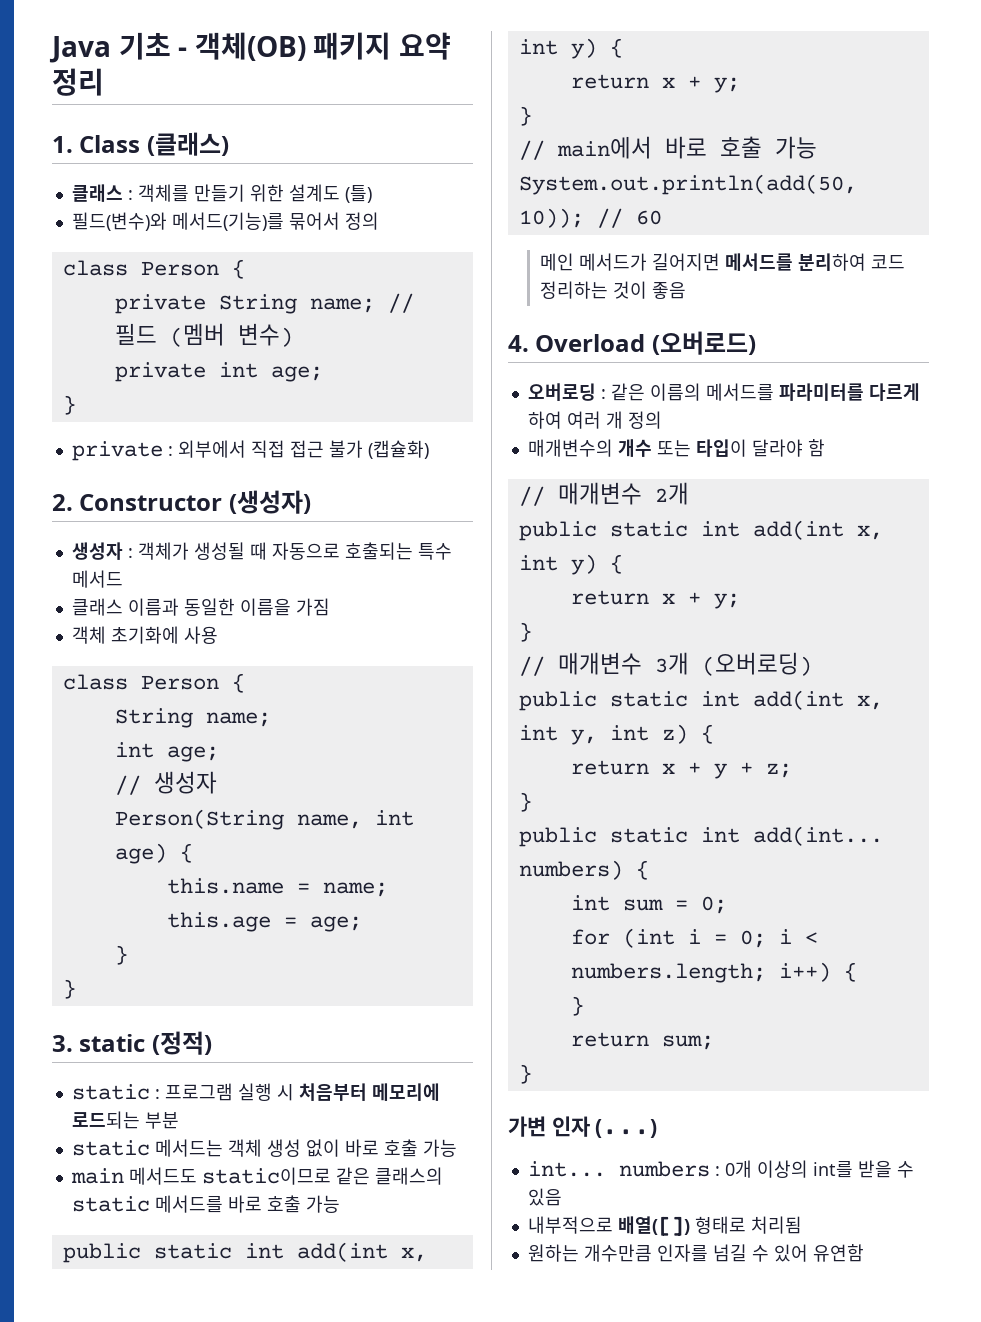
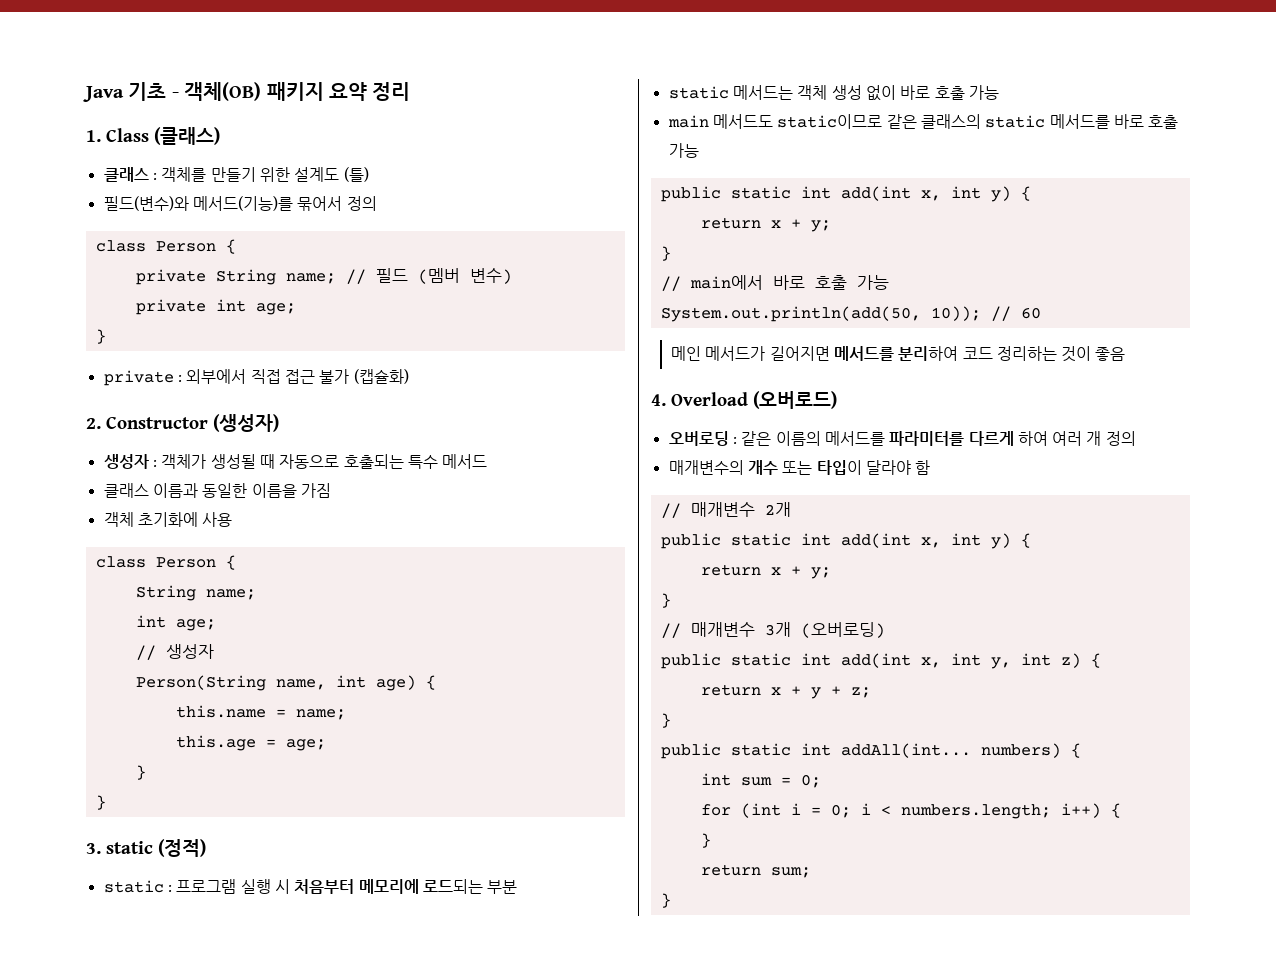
- public static int add(int... numbers) {
+ public static int addAll(int... numbers) {
- 가변 인자 (...)
- int... numbers : 0개 이상의 int를 받을 수 있음
- 내부적으로 배열([]) 형태로 처리됨
- 원하는 개수만큼 인자를 넘길 수 있어 유연함

